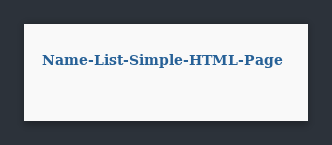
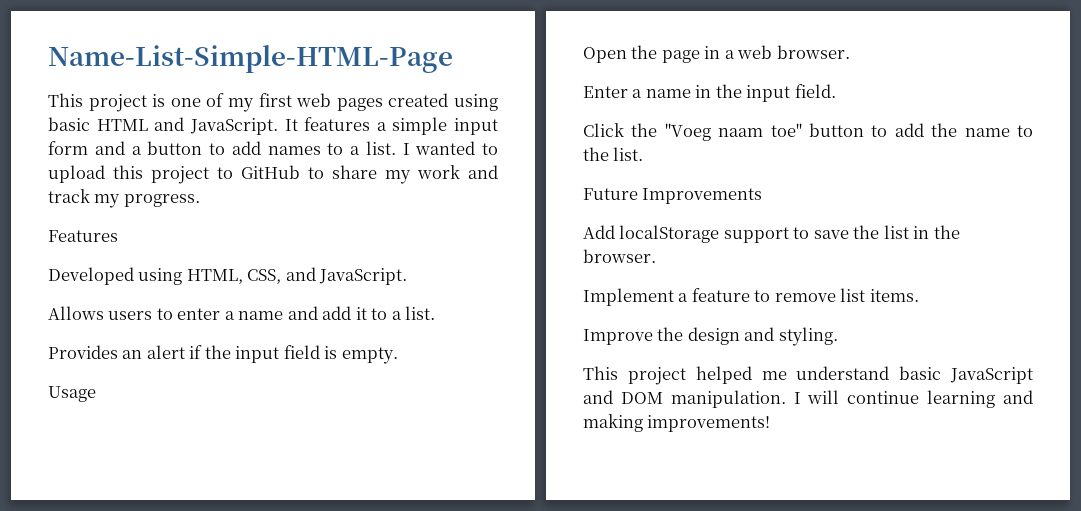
+ This project is one of my first web pages created using basic HTML and JavaScript. It features a simple input form and a button to add names to a list. I wanted to upload this project to GitHub to share my work and track my progress.
+ Features
+ Developed using HTML, CSS, and JavaScript.
+ Allows users to enter a name and add it to a list.
+ Provides an alert if the input field is empty.
+ Usage
+ Open the page in a web browser.
+ Enter a name in the input field.
+ Click the "Voeg naam toe" button to add the name to the list.
+ Future Improvements
+ Add localStorage support to save the list in the browser.
+ Implement a feature to remove list items.
+ Improve the design and styling.
+ This project helped me understand basic JavaScript and DOM manipulation. I will continue learning and making improvements!

